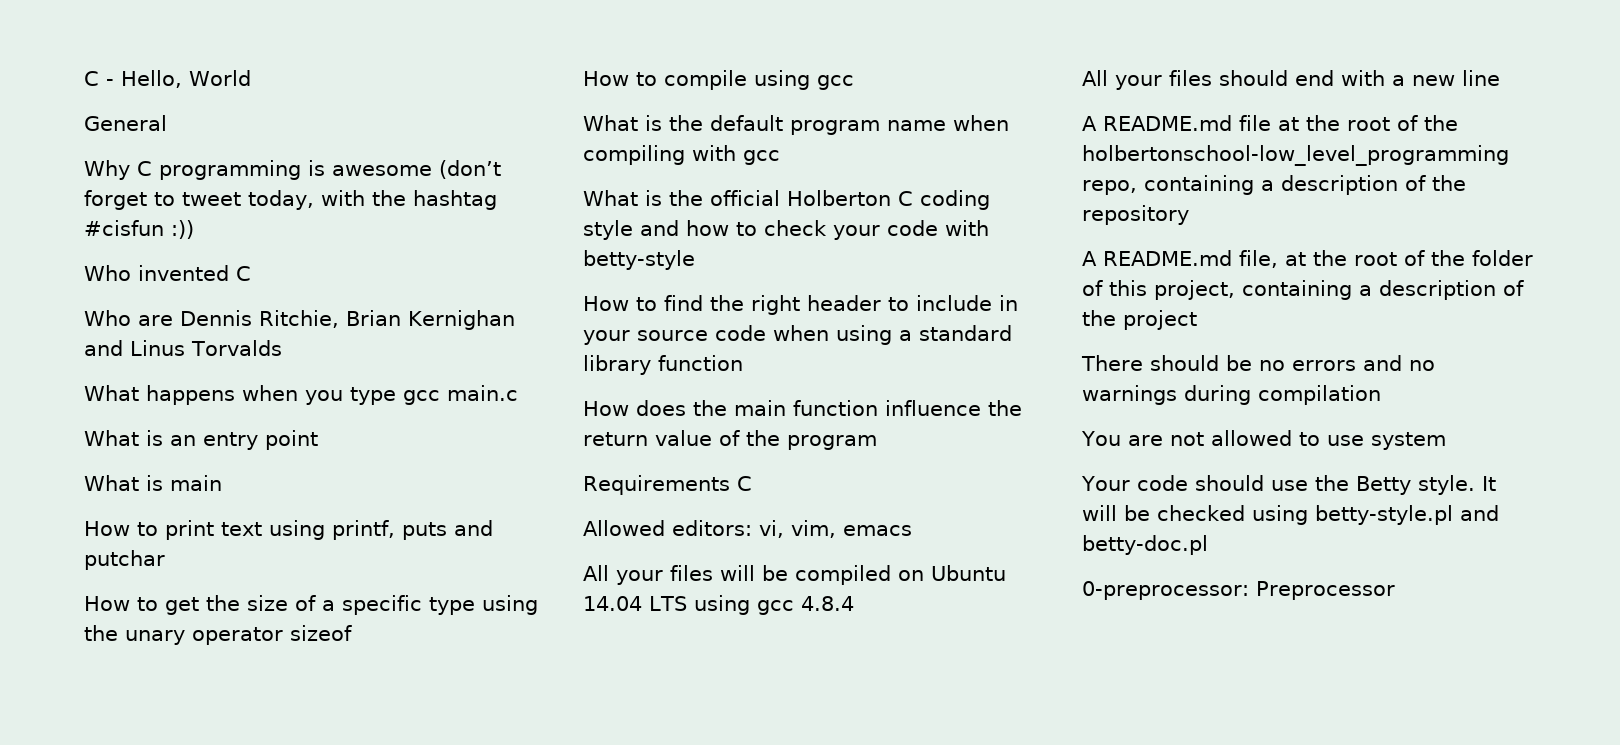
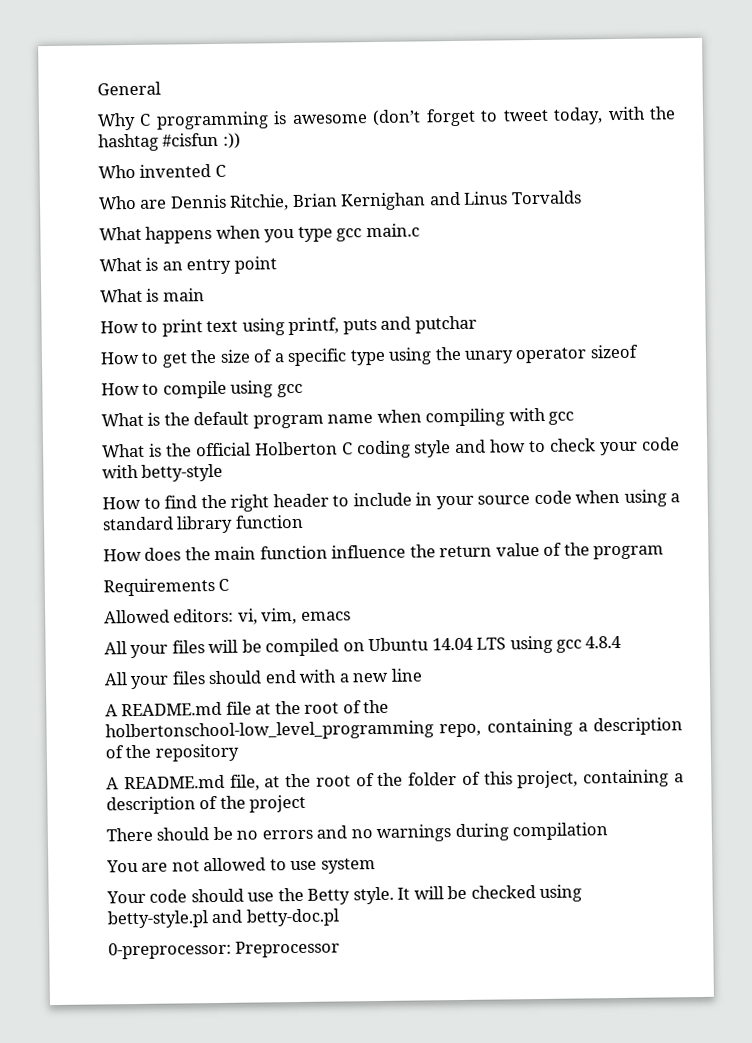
- C - Hello, World

